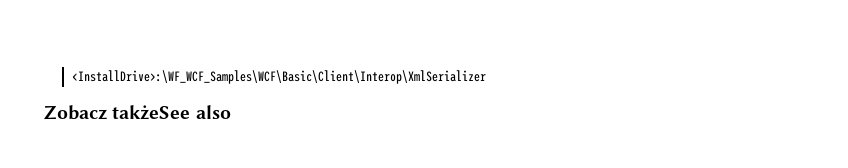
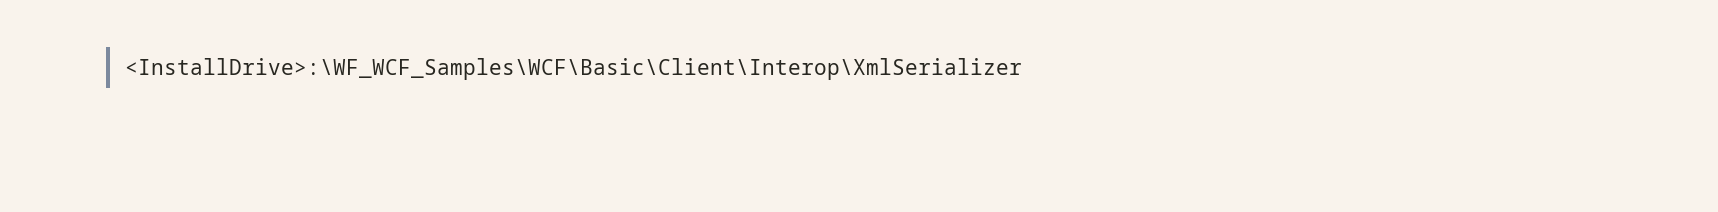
- Zobacz takżeSee also

